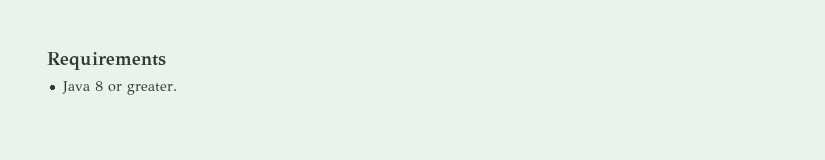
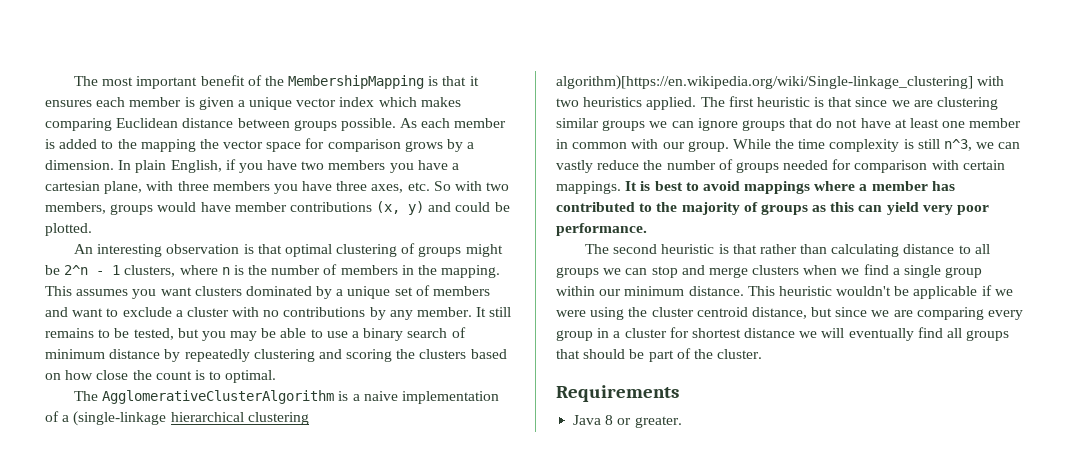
+ The most important benefit of the MembershipMapping is that it ensures each member is given a unique vector index which makes comparing Euclidean distance between groups possible. As each member is added to the mapping the vector space for comparison grows by a dimension. In plain English, if you have two members you have a cartesian plane, with three members you have three axes, etc. So with two members, groups would have member contributions (x, y) and could be plotted.
+ An interesting observation is that optimal clustering of groups might be 2^n - 1 clusters, where n is the number of members in the mapping. This assumes you want clusters dominated by a unique set of members and want to exclude a cluster with no contributions by any member. It still remains to be tested, but you may be able to use a binary search of minimum distance by repeatedly clustering and scoring the clusters based on how close the count is to optimal.
+ The AgglomerativeClusterAlgorithm is a naive implementation of a (single-linkage hierarchical clustering algorithm)[https://en.wikipedia.org/wiki/Single-linkage_clustering] with two heuristics applied. The first heuristic is that since we are clustering similar groups we can ignore groups that do not have at least one member in common with our group. While the time complexity is still n^3, we can vastly reduce the number of groups needed for comparison with certain mappings. It is best to avoid mappings where a member has contributed to the majority of groups as this can yield very poor performance.
+ The second heuristic is that rather than calculating distance to all groups we can stop and merge clusters when we find a single group within our minimum distance. This heuristic wouldn't be applicable if we were using the cluster centroid distance, but since we are comparing every group in a cluster for shortest distance we will eventually find all groups that should be part of the cluster.

